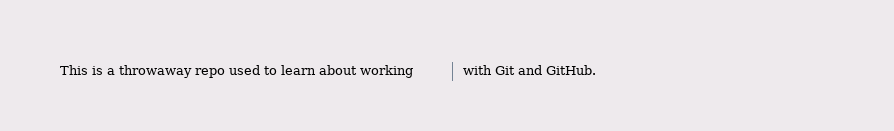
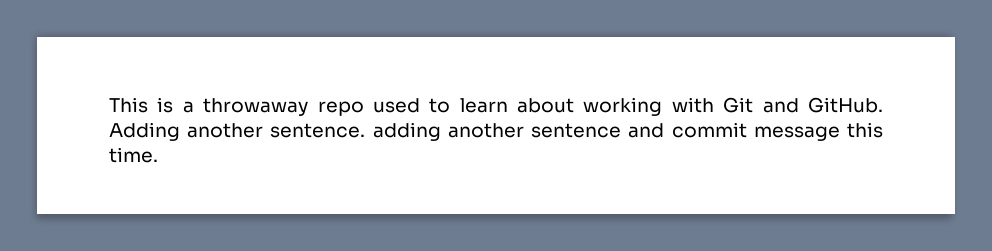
+ Adding another sentence. adding another sentence and commit message this time.

